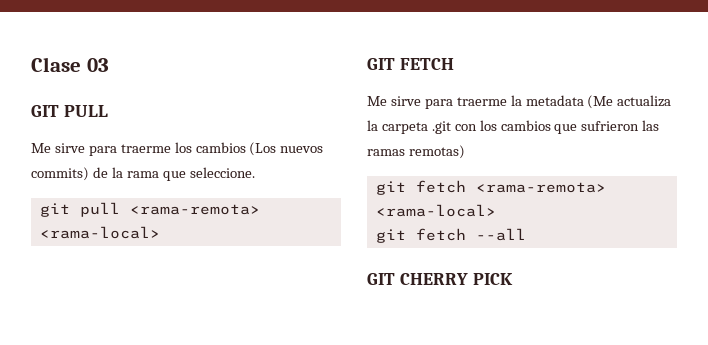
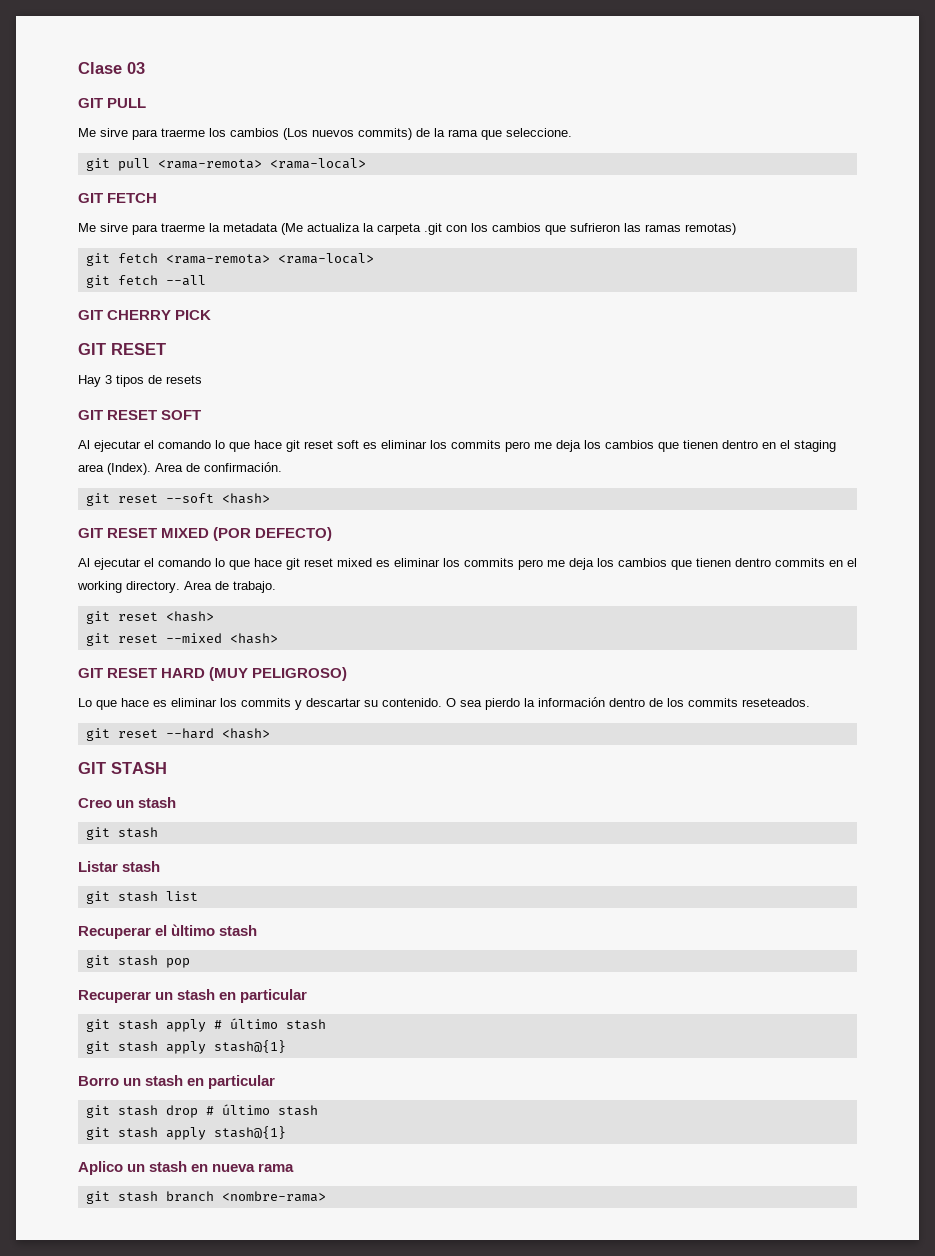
  GIT CHERRY PICK
+ GIT RESET
+ Hay 3 tipos de resets
+ GIT RESET SOFT
+ Al ejecutar el comando lo que hace git reset soft es eliminar los commits pero me deja los cambios que tienen dentro en el staging area (Index). Area de confirmación.
+ git reset --soft <hash>
+ GIT RESET MIXED (POR DEFECTO)
+ Al ejecutar el comando lo que hace git reset mixed es eliminar los commits pero me deja los cambios que tienen dentro commits en el working directory. Area de trabajo.
+ git reset <hash>
+ git reset --mixed <hash>
+ GIT RESET HARD (MUY PELIGROSO)
+ Lo que hace es eliminar los commits y descartar su contenido. O sea pierdo la información dentro de los commits reseteados.
+ git reset --hard <hash>
+ GIT STASH
+ Creo un stash
+ git stash
+ Listar stash
+ git stash list
+ Recuperar el ùltimo stash
+ git stash pop
+ Recuperar un stash en particular
+ git stash apply # último stash
+ git stash apply stash@{1}
+ Borro un stash en particular
+ git stash drop # último stash
+ git stash apply stash@{1}
+ Aplico un stash en nueva rama
+ git stash branch <nombre-rama>

